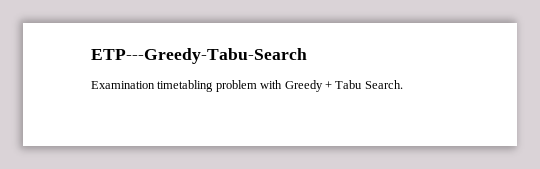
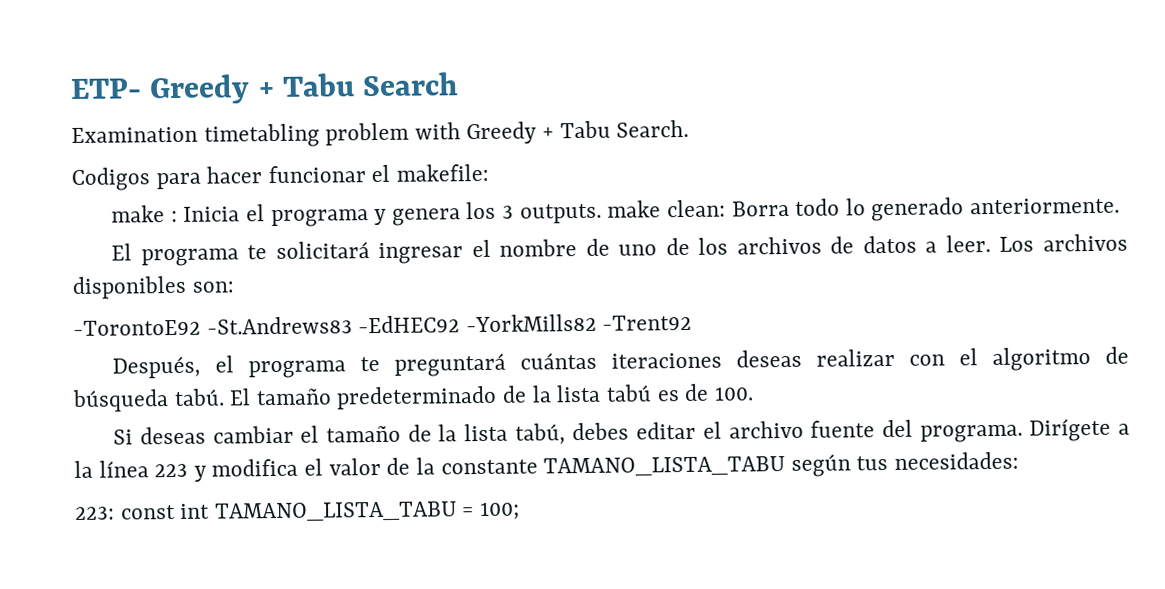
- ETP---Greedy-Tabu-Search
+ ETP- Greedy + Tabu Search
+ Codigos para hacer funcionar el makefile:
+ make : Inicia el programa y genera los 3 outputs. make clean: Borra todo lo generado anteriormente.
+ El programa te solicitará ingresar el nombre de uno de los archivos de datos a leer. Los archivos disponibles son:
+ -TorontoE92 -St.Andrews83 -EdHEC92 -YorkMills82 -Trent92
+ Después, el programa te preguntará cuántas iteraciones deseas realizar con el algoritmo de búsqueda tabú. El tamaño predeterminado de la lista tabú es de 100.
+ Si deseas cambiar el tamaño de la lista tabú, debes editar el archivo fuente del programa. Dirígete a la línea 223 y modifica el valor de la constante TAMANO_LISTA_TABU según tus necesidades:
+ 223: const int TAMANO_LISTA_TABU = 100;

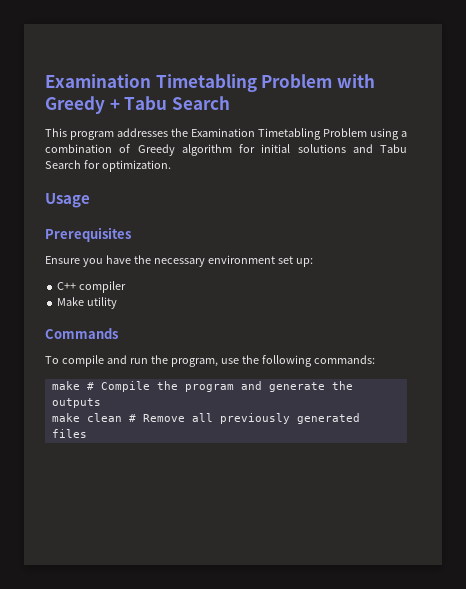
- ETP- Greedy + Tabu Search
+ Examination Timetabling Problem with Greedy + Tabu Search
- Examination timetabling problem with Greedy + Tabu Search.
- Codigos para hacer funcionar el makefile:
- make : Inicia el programa y genera los 3 outputs. make clean: Borra todo lo generado anteriormente.
- El programa te solicitará ingresar el nombre de uno de los archivos de datos a leer. Los archivos disponibles son:
- -TorontoE92 -St.Andrews83 -EdHEC92 -YorkMills82 -Trent92
- Después, el programa te preguntará cuántas iteraciones deseas realizar con el algoritmo de búsqueda tabú. El tamaño predeterminado de la lista tabú es de 100.
- Si deseas cambiar el tamaño de la lista tabú, debes editar el archivo fuente del programa. Dirígete a la línea 223 y modifica el valor de la constante TAMANO_LISTA_TABU según tus necesidades:
- 223: const int TAMANO_LISTA_TABU = 100;
+ This program addresses the Examination Timetabling Problem using a combination of Greedy algorithm for initial solutions and Tabu Search for optimization.
+ Usage
+ Prerequisites
+ Ensure you have the necessary environment set up:
+ C++ compiler
+ Make utility
+ Commands
+ To compile and run the program, use the following commands:
+ make # Compile the program and generate the outputs
+ make clean # Remove all previously generated files

